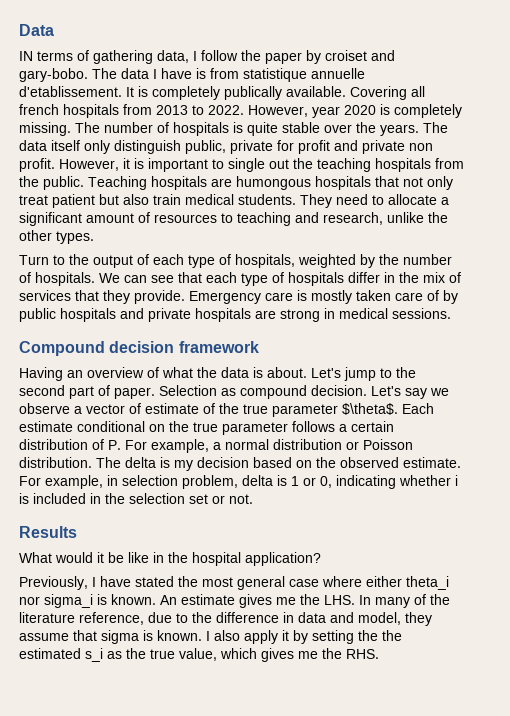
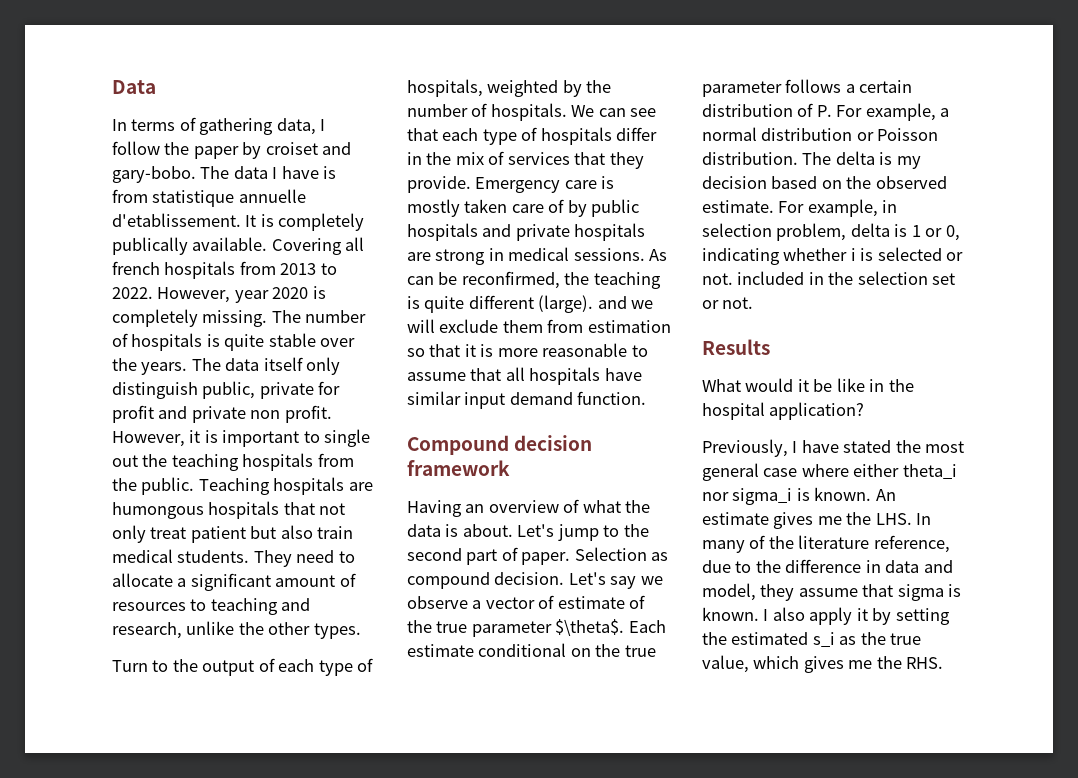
- IN terms of gathering data, I follow the paper by croiset and gary-bobo.
+ In terms of gathering data, I follow the paper by croiset and gary-bobo.
+ As can be reconfirmed, the teaching is quite different (large). and we will exclude them from estimation so that it is more reasonable to assume that all hospitals have similar input demand function.
- For example, in selection problem, delta is 1 or 0, indicating whether i is included in the selection set or not.
+ For example, in selection problem, delta is 1 or 0, indicating whether i is selected or not. included in the selection set or not.
- I also apply it by setting the the estimated s_i as the true value, which gives me the RHS.
+ I also apply it by setting the estimated s_i as the true value, which gives me the RHS.

